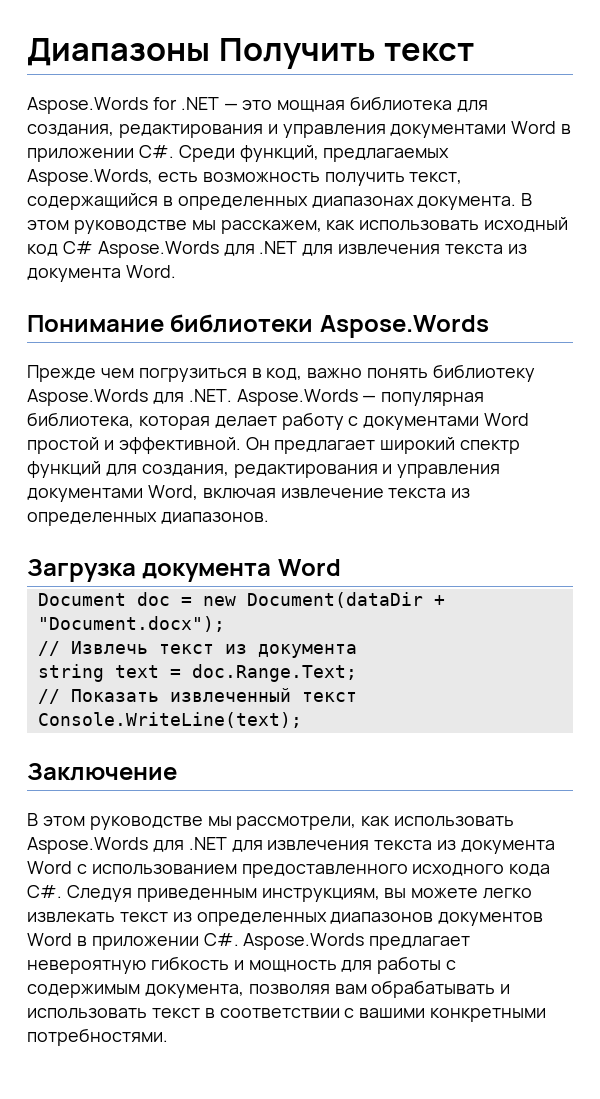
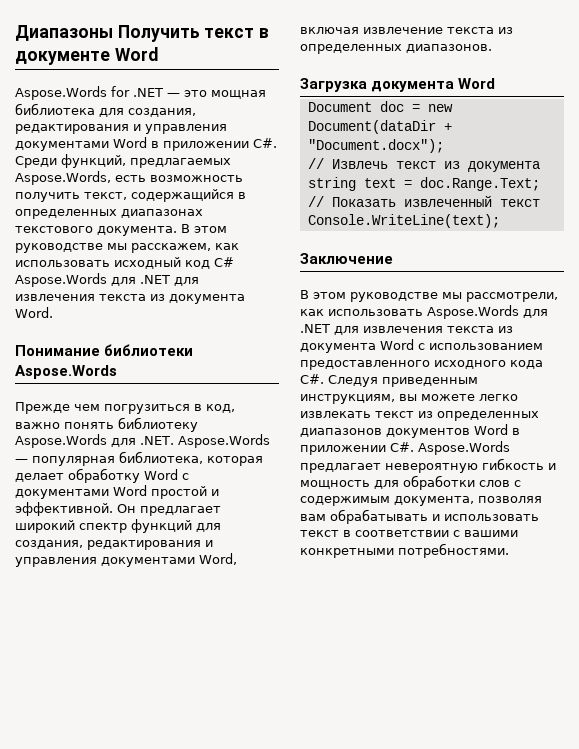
- Диапазоны Получить текст
+ Диапазоны Получить текст в документе Word
- Aspose.Words for .NET — это мощная библиотека для создания, редактирования и управления документами Word в приложении C#. Среди функций, предлагаемых Aspose.Words, есть возможность получить текст, содержащийся в определенных диапазонах документа.
+ Aspose.Words for .NET — это мощная библиотека для создания, редактирования и управления документами Word в приложении C#. Среди функций, предлагаемых Aspose.Words, есть возможность получить текст, содержащийся в определенных диапазонах текстового документа.
- Прежде чем погрузиться в код, важно понять библиотеку Aspose.Words для .NET. Aspose.Words — популярная библиотека, которая делает работу с документами Word простой и эффективной.
+ Прежде чем погрузиться в код, важно понять библиотеку Aspose.Words для .NET. Aspose.Words — популярная библиотека, которая делает обработку Word с документами Word простой и эффективной.
- В этом руководстве мы рассмотрели, как использовать Aspose.Words для .NET для извлечения текста из документа Word с использованием предоставленного исходного кода C#. Следуя приведенным инструкциям, вы можете легко извлекать текст из определенных диапазонов документов Word в приложении C#. Aspose.Words предлагает невероятную гибкость и мощность для работы с содержимым документа, позволяя вам обрабатывать и использовать текст в соответствии с вашими конкретными потребностями.
+ В этом руководстве мы рассмотрели, как использовать Aspose.Words для .NET для извлечения текста из документа Word с использованием предоставленного исходного кода C#. Следуя приведенным инструкциям, вы можете легко извлекать текст из определенных диапазонов документов Word в приложении C#. Aspose.Words предлагает невероятную гибкость и мощность для обработки слов с содержимым документа, позволяя вам обрабатывать и использовать текст в соответствии с вашими конкретными потребностями.

